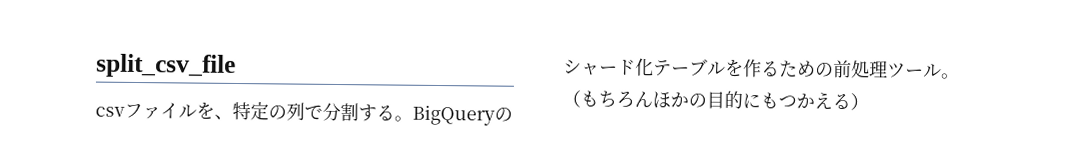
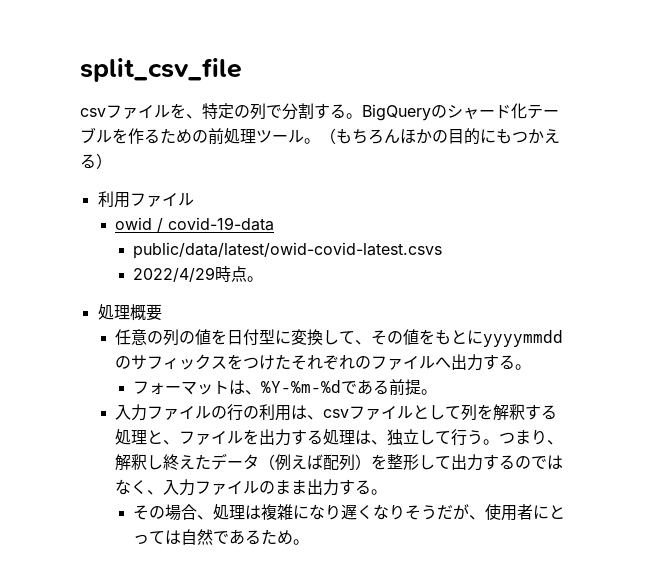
+ 利用ファイル
+ owid / covid-19-data
+ public/data/latest/owid-covid-latest.csvs
+ 2022/4/29時点。
+ 処理概要
+ 任意の列の値を日付型に変換して、その値をもとにyyyymmddのサフィックスをつけたそれぞれのファイルへ出力する。
+ フォーマットは、%Y-%m-%dである前提。
+ 入力ファイルの行の利用は、csvファイルとして列を解釈する処理と、ファイルを出力する処理は、独立して行う。つまり、解釈し終えたデータ（例えば配列）を整形して出力するのではなく、入力ファイルのまま出力する。
+ その場合、処理は複雑になり遅くなりそうだが、使用者にとっては自然であるため。

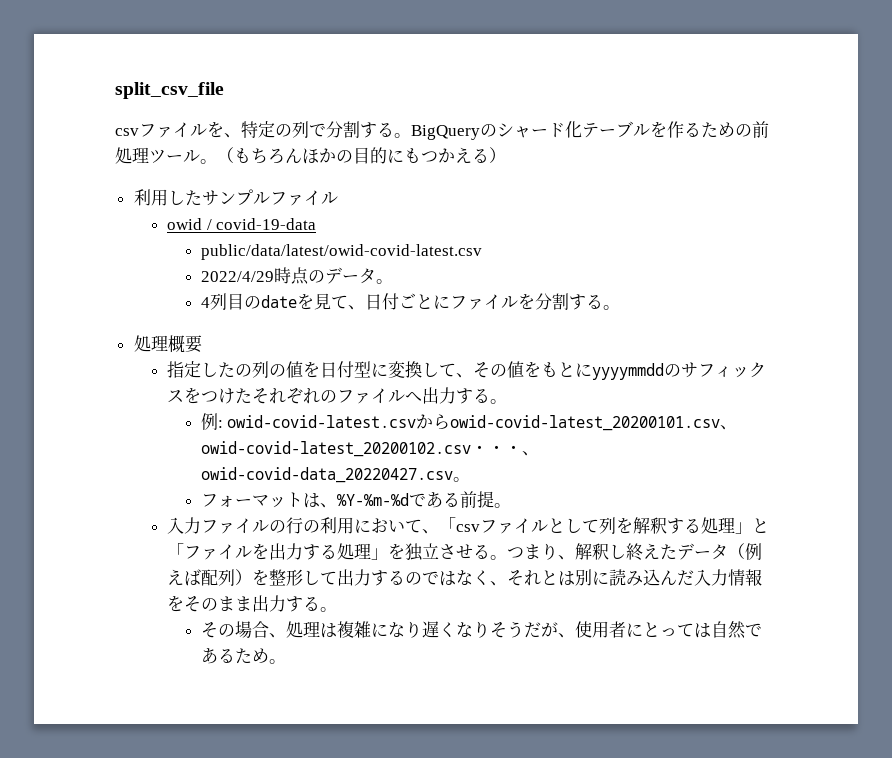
- 利用ファイル
+ 利用したサンプルファイル
- public/data/latest/owid-covid-latest.csvs
+ public/data/latest/owid-covid-latest.csv
- 2022/4/29時点。
+ 2022/4/29時点のデータ。
+ 4列目のdateを見て、日付ごとにファイルを分割する。
- 任意の列の値を日付型に変換して、その値をもとにyyyymmddのサフィックスをつけたそれぞれのファイルへ出力する。
+ 指定したの列の値を日付型に変換して、その値をもとにyyyymmddのサフィックスをつけたそれぞれのファイルへ出力する。
+ 例: owid-covid-latest.csvからowid-covid-latest_20200101.csv、owid-covid-latest_20200102.csv・・・、owid-covid-data_20220427.csv。
- 入力ファイルの行の利用は、csvファイルとして列を解釈する処理と、ファイルを出力する処理は、独立して行う。
+ 入力ファイルの行の利用において、「csvファイルとして列を解釈する処理」と「ファイルを出力する処理」を独立させる。
- つまり、解釈し終えたデータ（例えば配列）を整形して出力するのではなく、入力ファイルのまま出力する。
+ つまり、解釈し終えたデータ（例えば配列）を整形して出力するのではなく、それとは別に読み込んだ入力情報をそのまま出力する。

